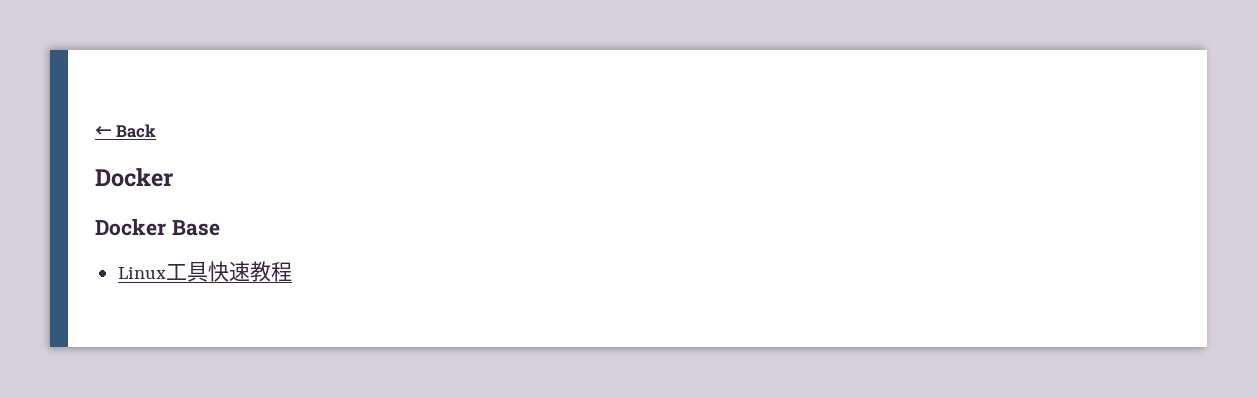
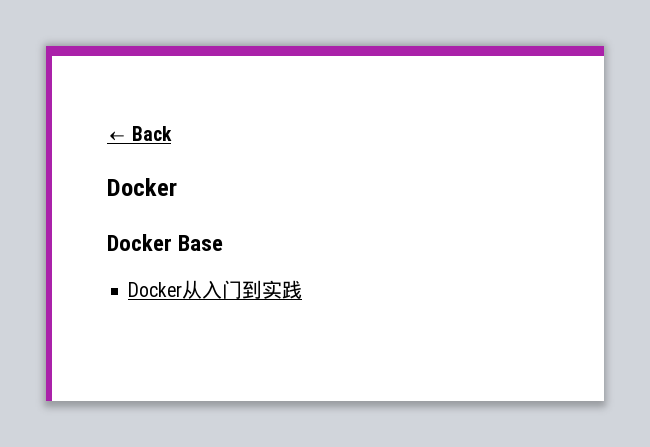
- Linux工具快速教程
+ Docker从入门到实践

